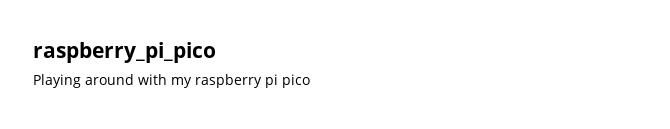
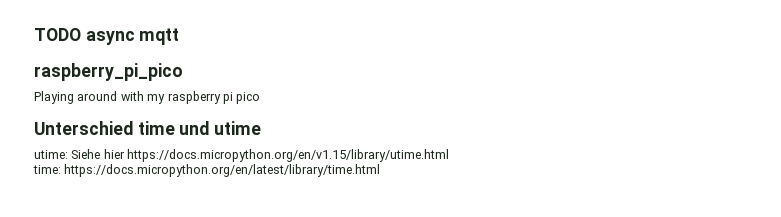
+ TODO async mqtt
+ Unterschied time und utime
+ utime: Siehe hier https://docs.micropython.org/en/v1.15/library/utime.html
+ time: https://docs.micropython.org/en/latest/library/time.html

